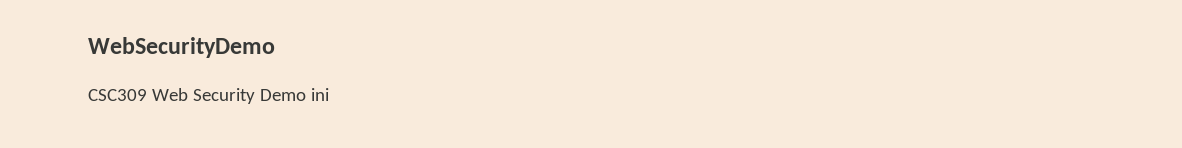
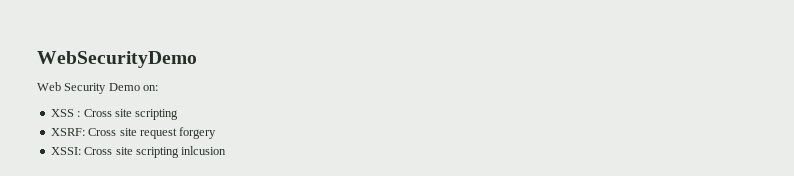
- CSC309 Web Security Demo ini
+ Web Security Demo on:
+ XSS : Cross site scripting
+ XSRF: Cross site request forgery
+ XSSI: Cross site scripting inlcusion

